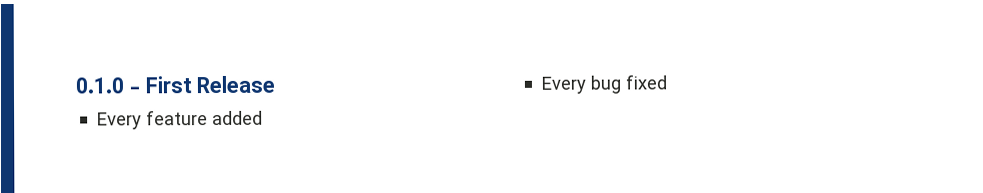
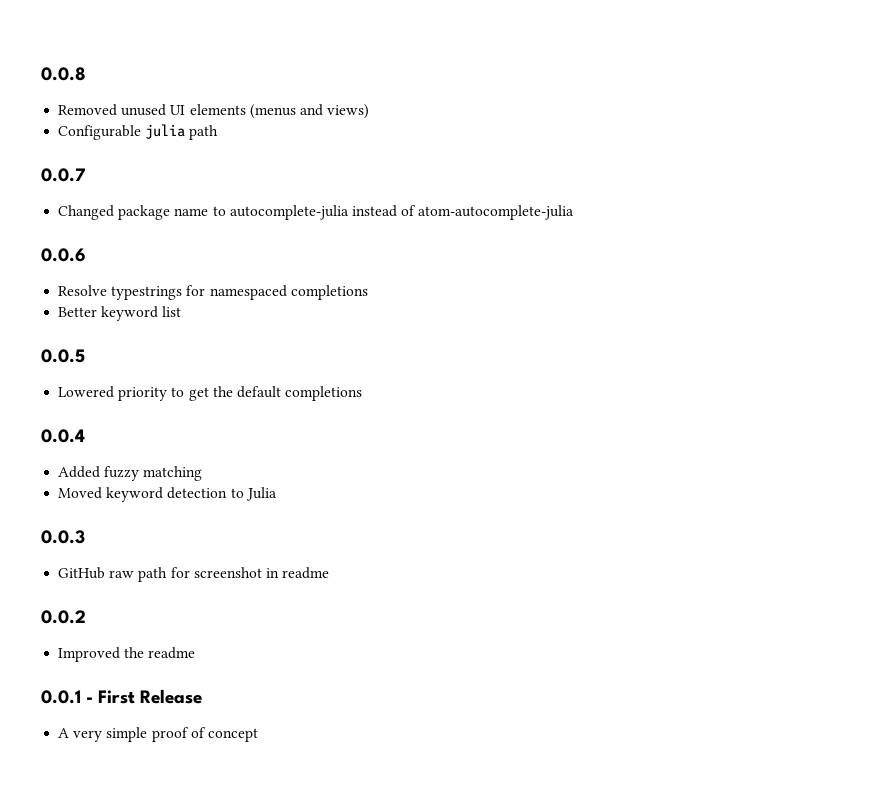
- 0.1.0 - First Release
- Every feature added
- Every bug fixed
+ 0.0.8
+ Removed unused UI elements (menus and views)
+ Configurable julia path
+ 0.0.7
+ Changed package name to autocomplete-julia instead of atom-autocomplete-julia
+ 0.0.6
+ Resolve typestrings for namespaced completions
+ Better keyword list
+ 0.0.5
+ Lowered priority to get the default completions
+ 0.0.4
+ Added fuzzy matching
+ Moved keyword detection to Julia
+ 0.0.3
+ GitHub raw path for screenshot in readme
+ 0.0.2
+ Improved the readme
+ 0.0.1 - First Release
+ A very simple proof of concept

